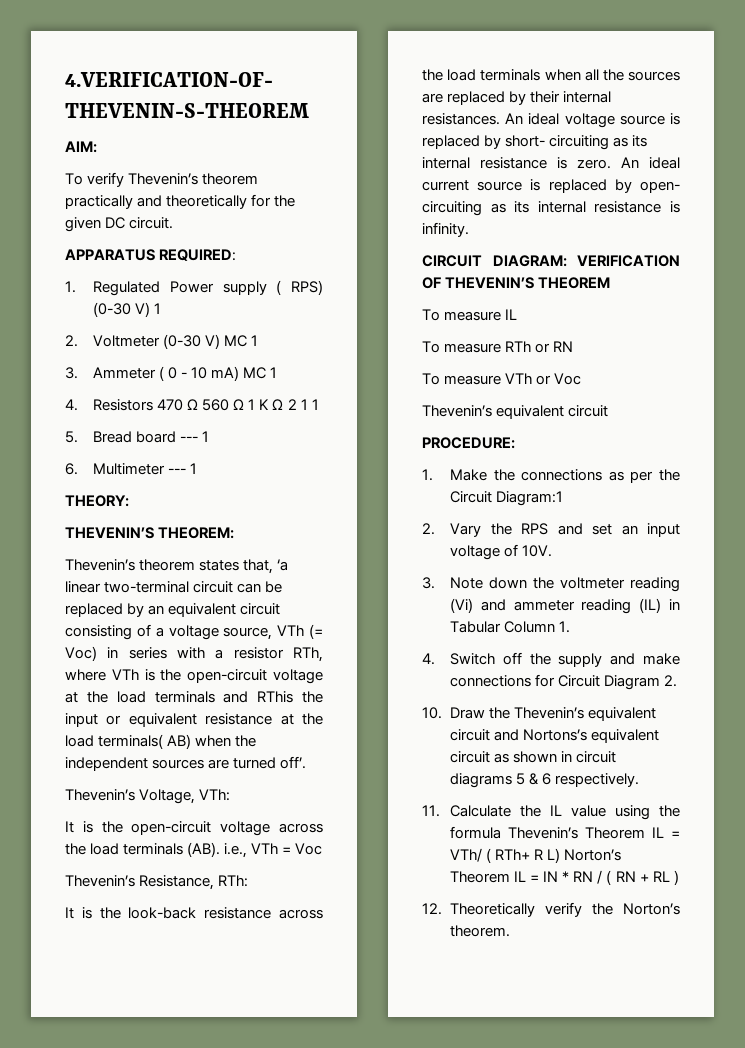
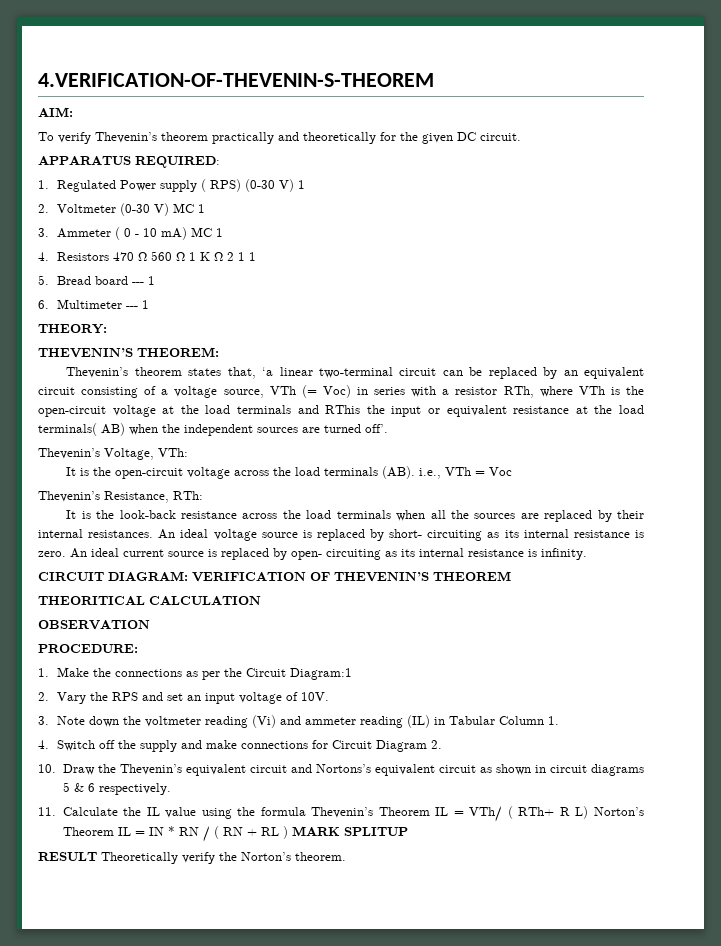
- To measure IL
- To measure RTh or RN
- To measure VTh or Voc
- Thevenin’s equivalent circuit
+ THEORITICAL CALCULATION
+ OBSERVATION
- 11. Calculate the IL value using the formula Thevenin’s Theorem IL = VTh/ ( RTh+ R L) Norton’s Theorem IL = IN * RN / ( RN + RL )
- 12. Theoretically verify the Norton’s theorem.
+ 11. Calculate the IL value using the formula Thevenin’s Theorem IL = VTh/ ( RTh+ R L) Norton’s Theorem IL = IN * RN / ( RN + RL ) MARK SPLITUP
+ RESULT Theoretically verify the Norton’s theorem.

